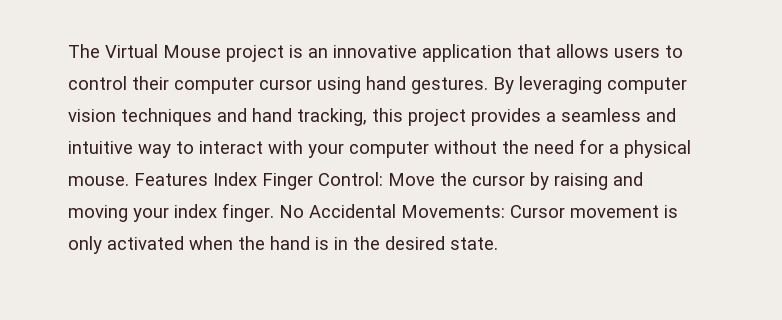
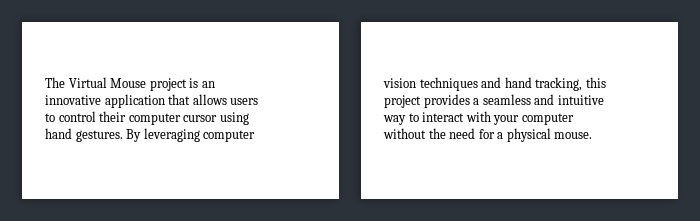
- Features Index Finger Control: Move the cursor by raising and moving your index finger. No Accidental Movements: Cursor movement is only activated when the hand is in the desired state.

